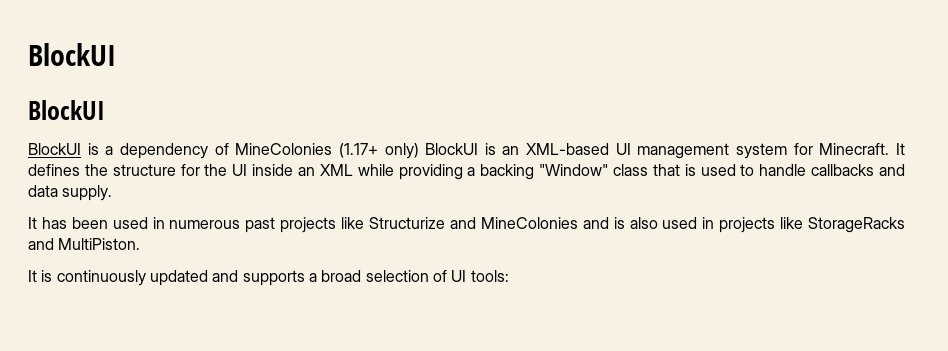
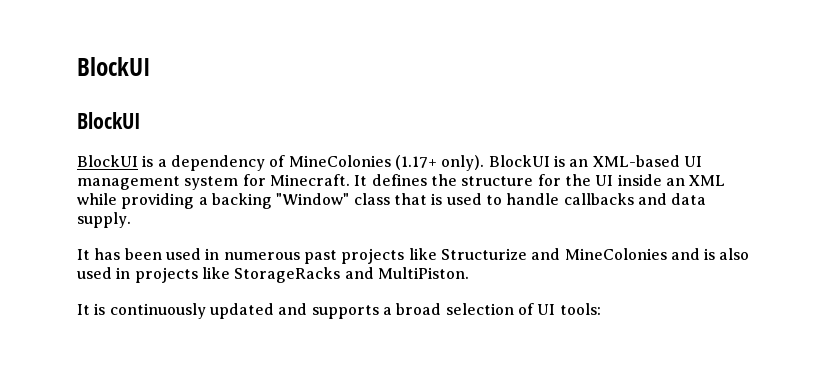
- BlockUI is a dependency of MineColonies (1.17+ only) BlockUI is an XML-based UI management system for Minecraft.
+ BlockUI is a dependency of MineColonies (1.17+ only). BlockUI is an XML-based UI management system for Minecraft.

